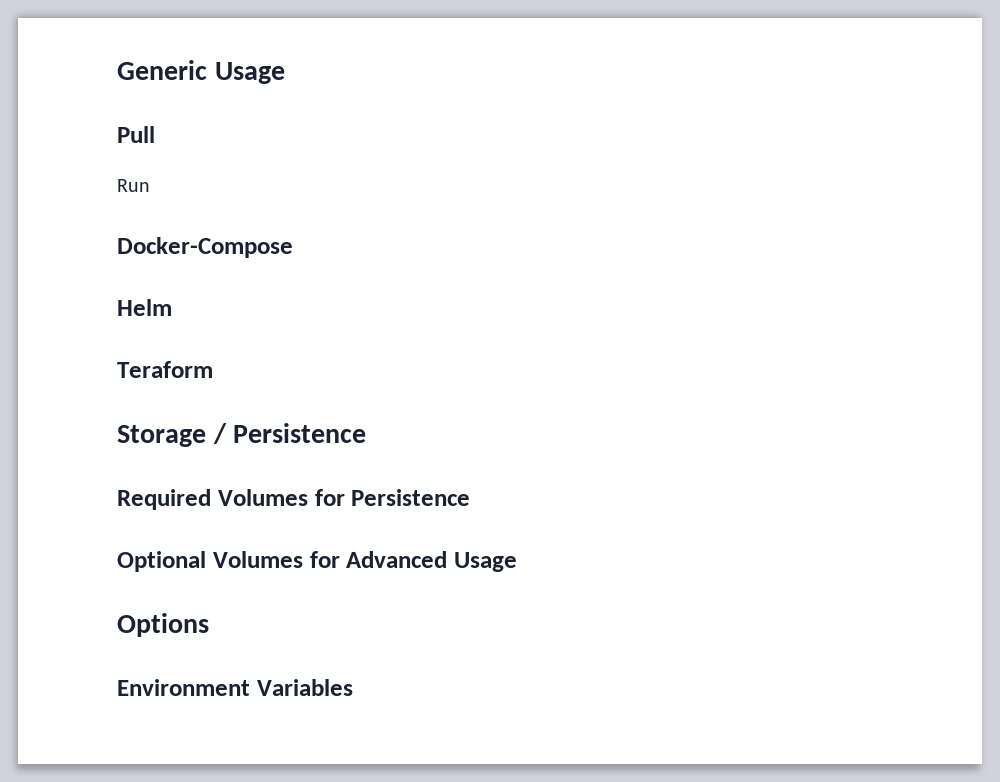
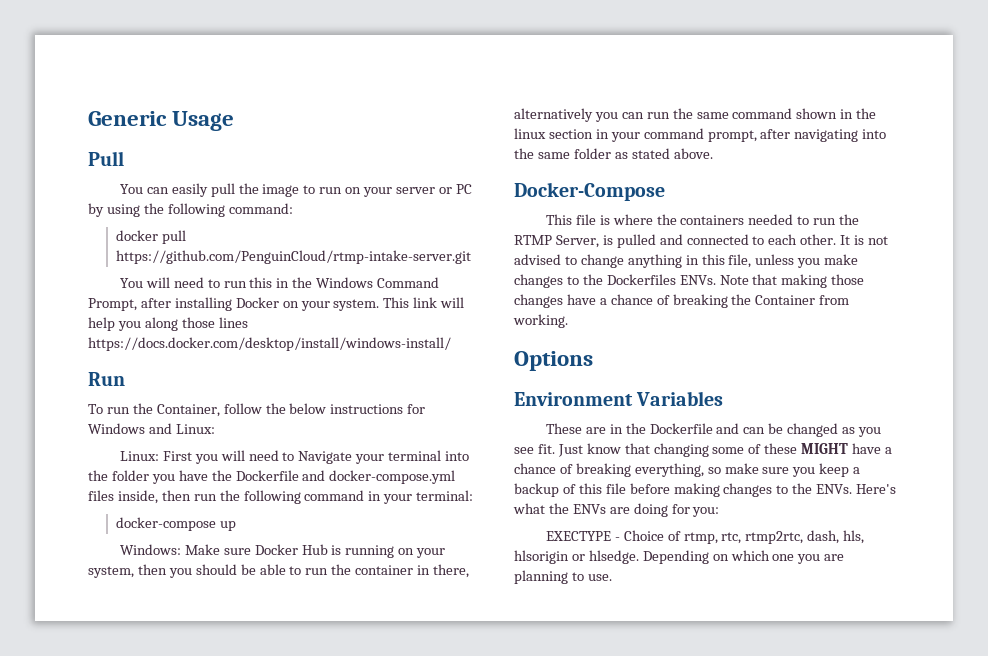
+ You can easily pull the image to run on your server or PC by using the following command:
+ docker pull https://github.com/PenguinCloud/rtmp-intake-server.git
+ You will need to run this in the Windows Command Prompt, after installing Docker on your system. This link will help you along those lines https://docs.docker.com/desktop/install/windows-install/
  Run
+ To run the Container, follow the below instructions for Windows and Linux:
+ Linux: First you will need to Navigate your terminal into the folder you have the Dockerfile and docker-compose.yml files inside, then run the following command in your terminal:
+ docker-compose up
+ Windows: Make sure Docker Hub is running on your system, then you should be able to run the container in there, alternatively you can run the same command shown in the linux section in your command prompt, after navigating into the same folder as stated above.
  Docker-Compose
- Helm
- Teraform
- Storage / Persistence
- Required Volumes for Persistence
- Optional Volumes for Advanced Usage
+ This file is where the containers needed to run the RTMP Server, is pulled and connected to each other. It is not advised to change anything in this file, unless you make changes to the Dockerfiles ENVs. Note that making those changes have a chance of breaking the Container from working.
  Options
  Environment Variables
+ These are in the Dockerfile and can be changed as you see fit. Just know that changing some of these MIGHT have a chance of breaking everything, so make sure you keep a backup of this file before making changes to the ENVs. Here's what the ENVs are doing for you:
+ EXECTYPE - Choice of rtmp, rtc, rtmp2rtc, dash, hls, hlsorigin or hlsedge. Depending on which one you are planning to use.

